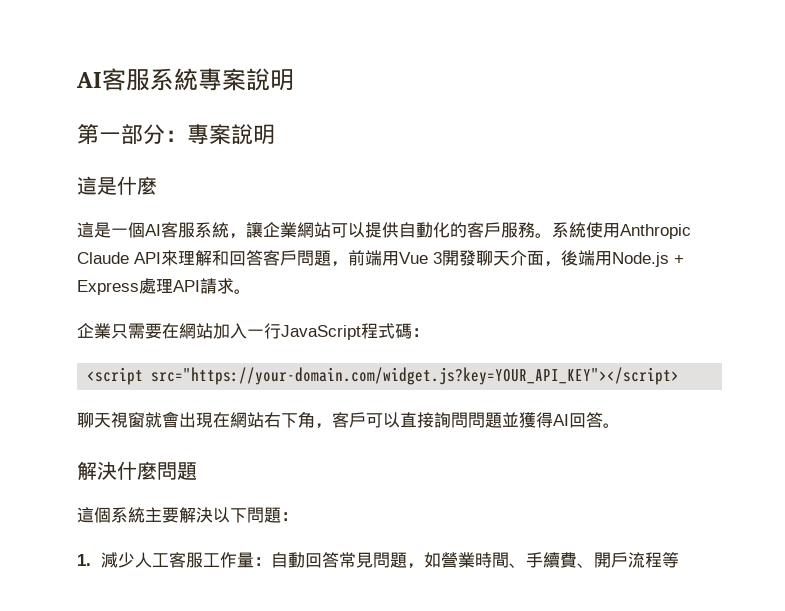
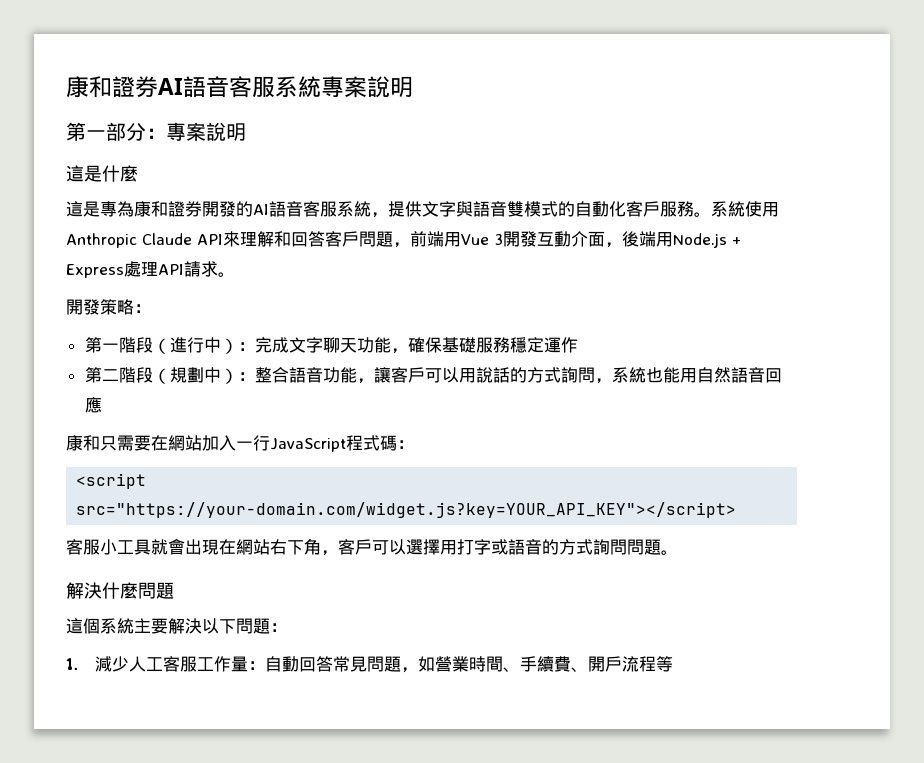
- AI客服系統專案說明
+ 康和證券AI語音客服系統專案說明
- 這是一個AI客服系統，讓企業網站可以提供自動化的客戶服務。
+ 這是專為康和證券開發的AI語音客服系統，提供文字與語音雙模式的自動化客戶服務。
- 系統使用Anthropic Claude API來理解和回答客戶問題，前端用Vue 3開發聊天介面，後端用Node.js + Express處理API請求。
+ 系統使用Anthropic Claude API來理解和回答客戶問題，前端用Vue 3開發互動介面，後端用Node.js + Express處理API請求。
- 企業只需要在網站加入一行JavaScript程式碼：
+ 開發策略：
+ 第一階段（進行中）：完成文字聊天功能，確保基礎服務穩定運作
+ 第二階段（規劃中）：整合語音功能，讓客戶可以用說話的方式詢問，系統也能用自然語音回應
+ 康和只需要在網站加入一行JavaScript程式碼：
- 聊天視窗就會出現在網站右下角，客戶可以直接詢問問題並獲得AI回答。
+ 客服小工具就會出現在網站右下角，客戶可以選擇用打字或語音的方式詢問問題。

